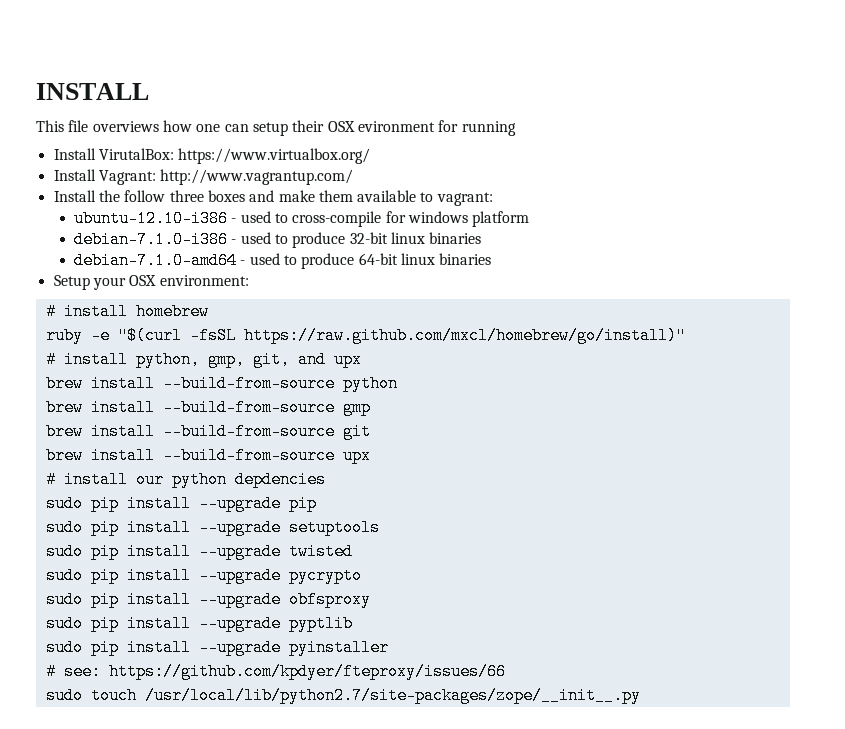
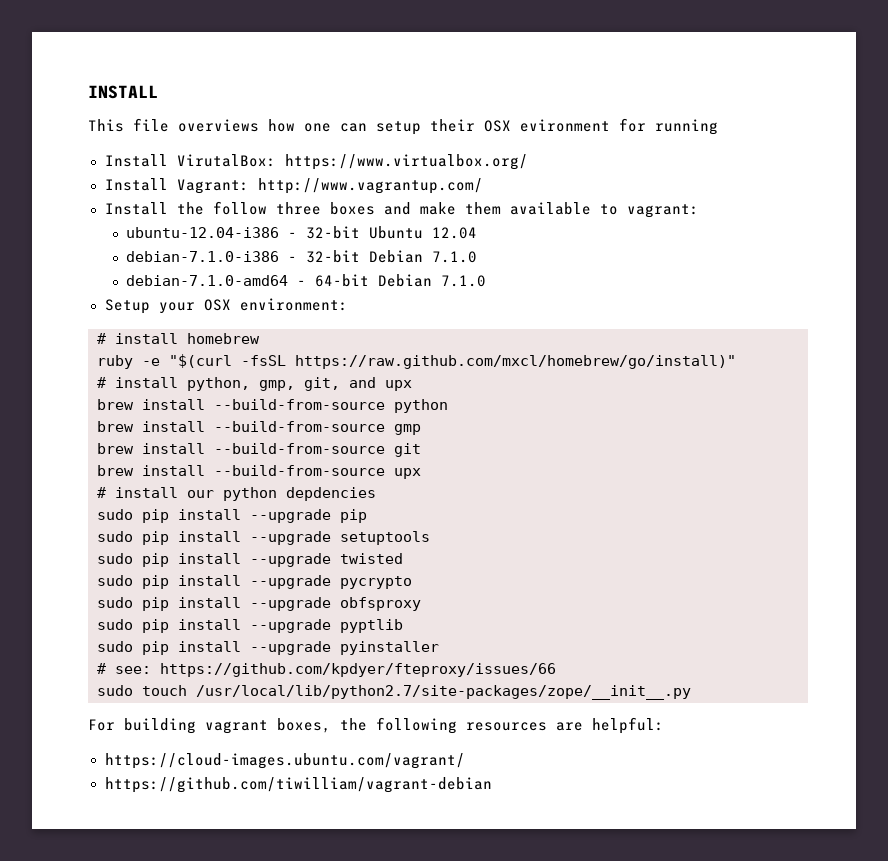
- ubuntu-12.10-i386 - used to cross-compile for windows platform
- debian-7.1.0-i386 - used to produce 32-bit linux binaries
- debian-7.1.0-amd64 - used to produce 64-bit linux binaries
+ ubuntu-12.04-i386 - 32-bit Ubuntu 12.04
+ debian-7.1.0-i386 - 32-bit Debian 7.1.0
+ debian-7.1.0-amd64 - 64-bit Debian 7.1.0
+ For building vagrant boxes, the following resources are helpful:
+ https://cloud-images.ubuntu.com/vagrant/
+ https://github.com/tiwilliam/vagrant-debian

